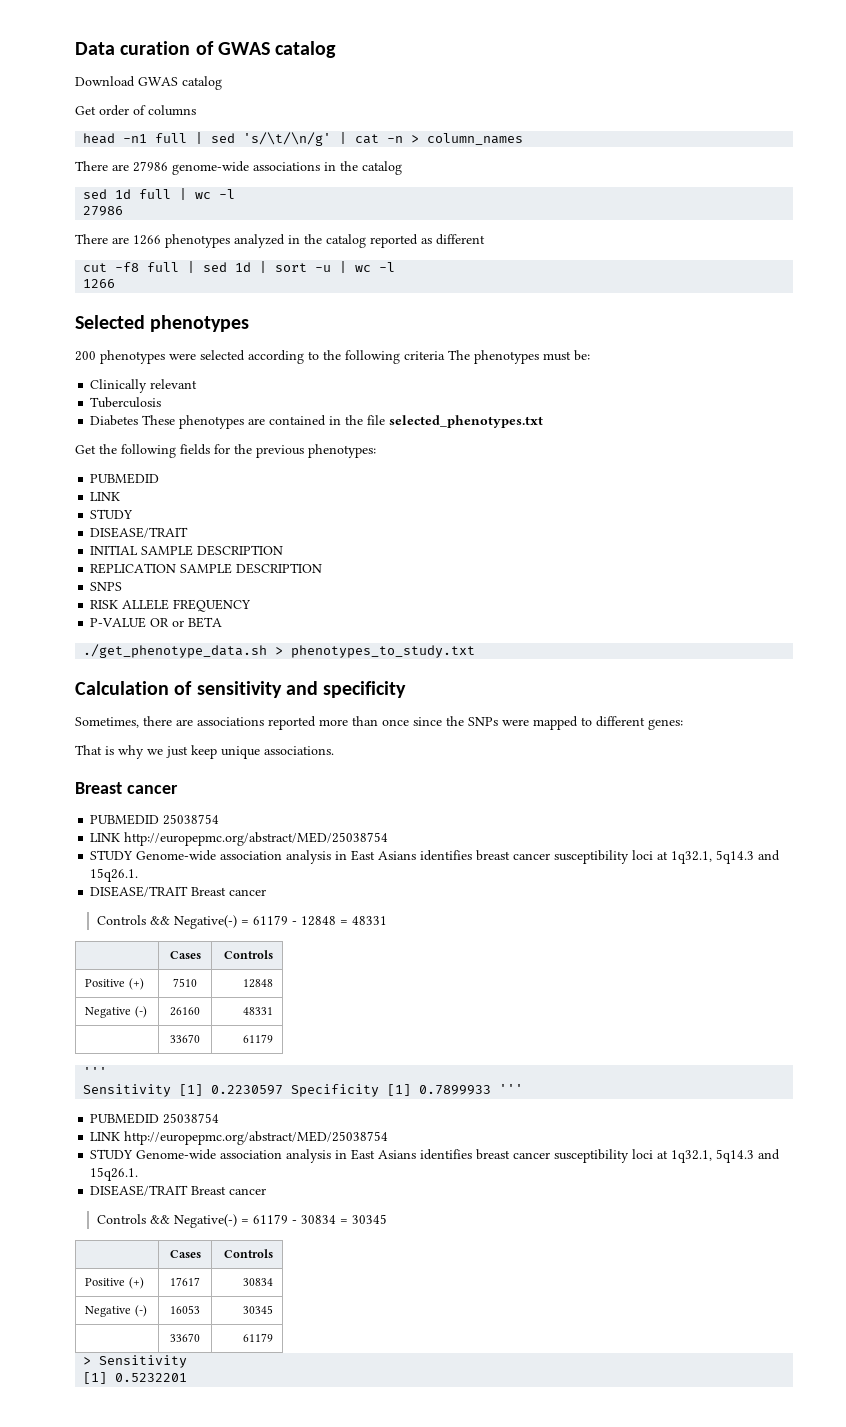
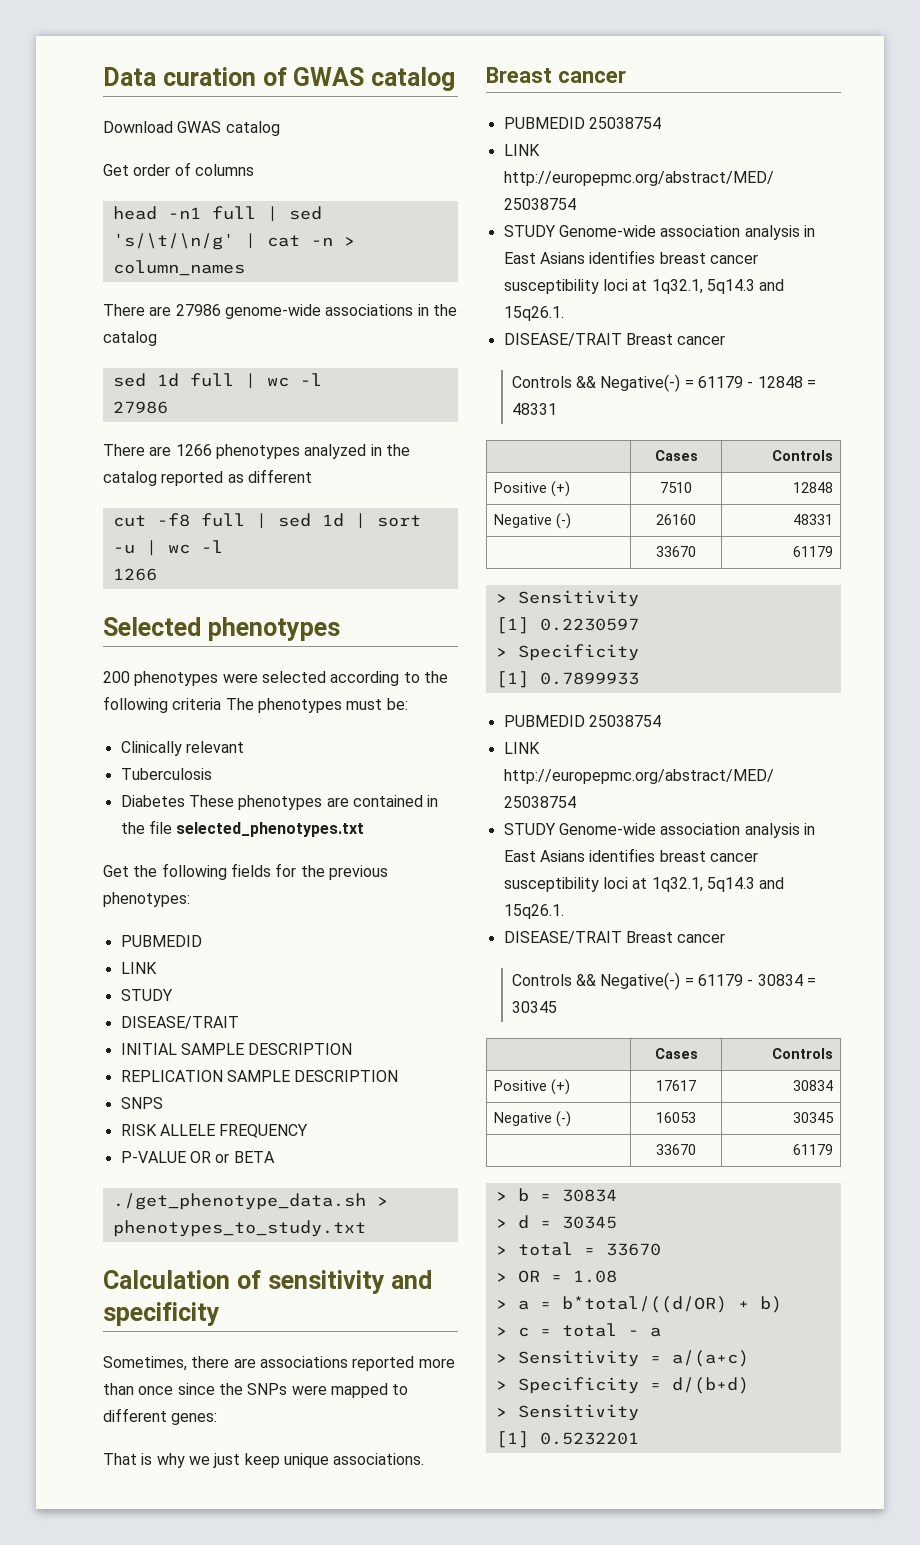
  Negative (-) | 26160 | 48331
  | 33670 | 61179
- '''
- Sensitivity [1] 0.2230597 Specificity [1] 0.7899933 '''
+ > Sensitivity
+ [1] 0.2230597
+ > Specificity
+ [1] 0.7899933
+ > b = 30834
+ > d = 30345
+ > total = 33670
+ > OR = 1.08
+ > a = b*total/((d/OR) + b)
+ > c = total - a
+ > Sensitivity = a/(a+c)
+ > Specificity = d/(b+d)

